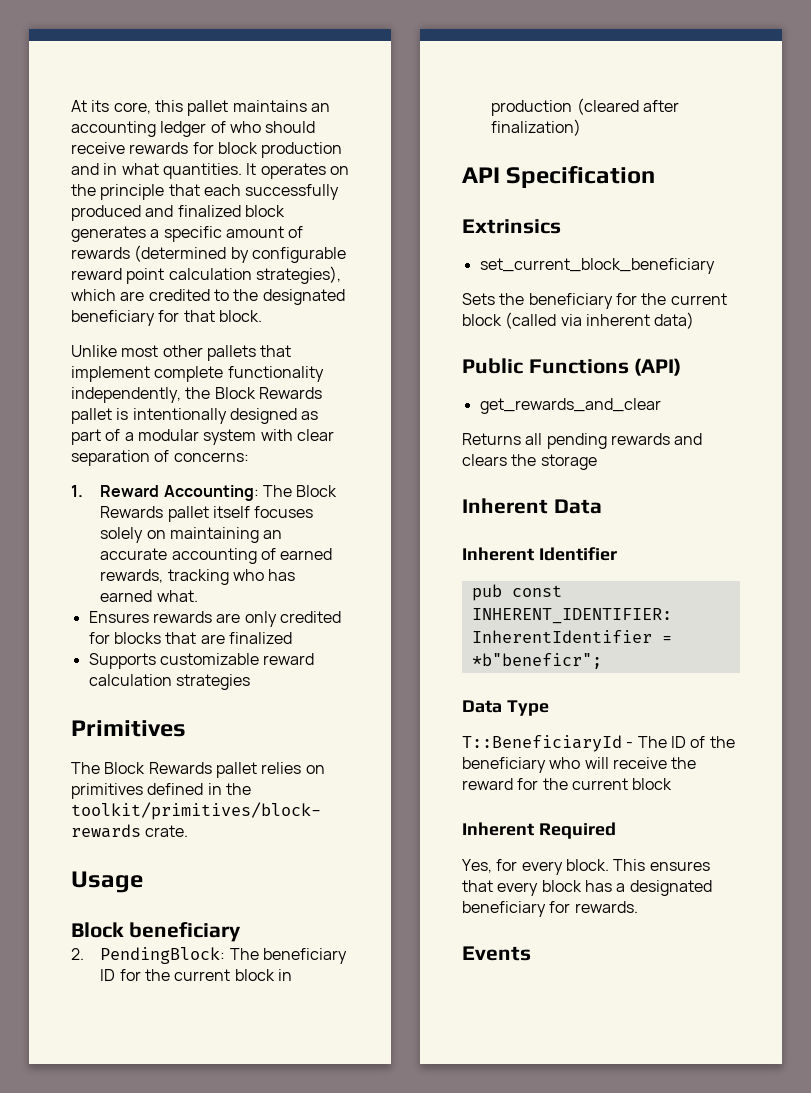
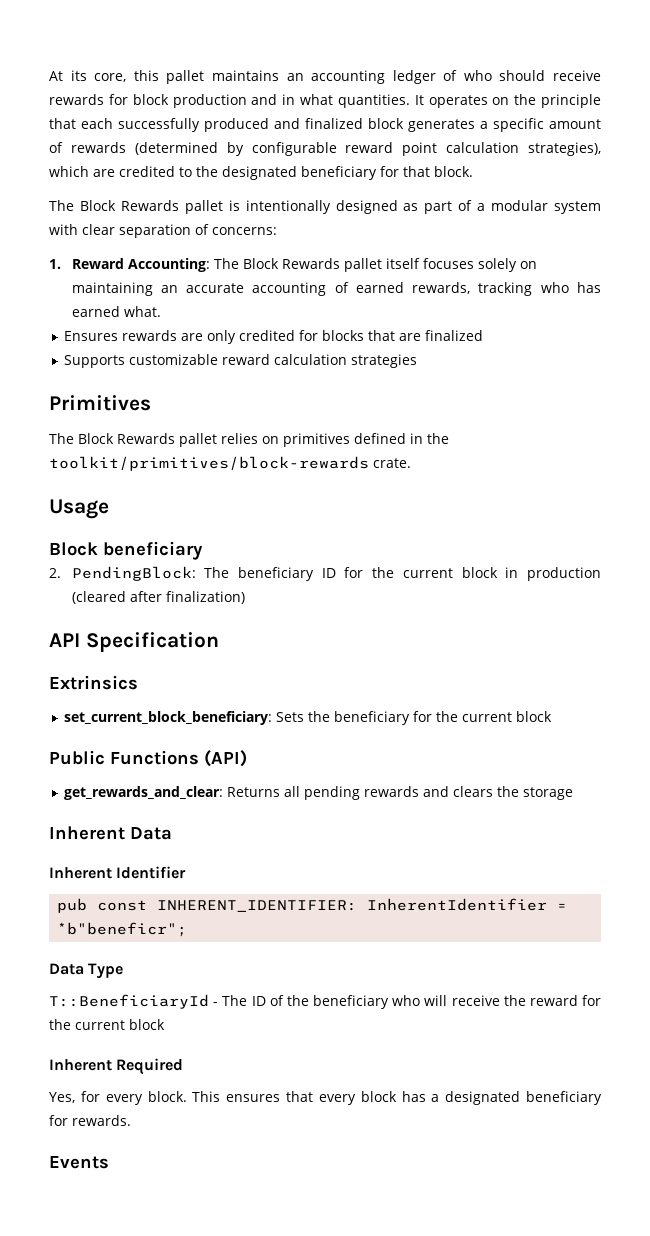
- Unlike most other pallets that implement complete functionality independently, the Block Rewards pallet is intentionally designed as part of a modular system with clear separation of concerns:
+ The Block Rewards pallet is intentionally designed as part of a modular system with clear separation of concerns:
- set_current_block_beneficiary
- Sets the beneficiary for the current block (called via inherent data)
+ set_current_block_beneficiary: Sets the beneficiary for the current block
- get_rewards_and_clear
- Returns all pending rewards and clears the storage
+ get_rewards_and_clear: Returns all pending rewards and clears the storage

